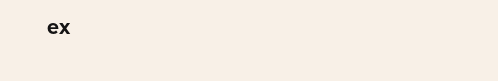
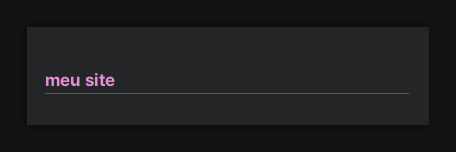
- ex
+ meu site

